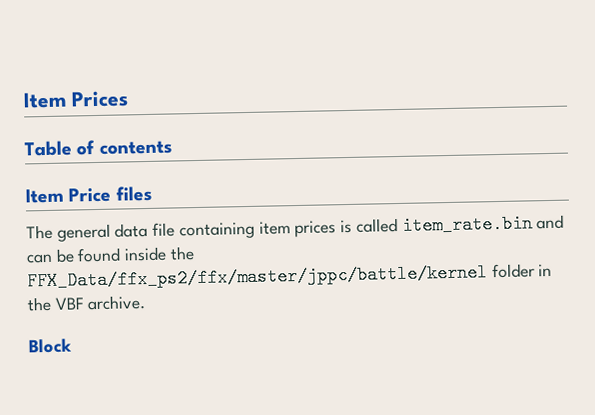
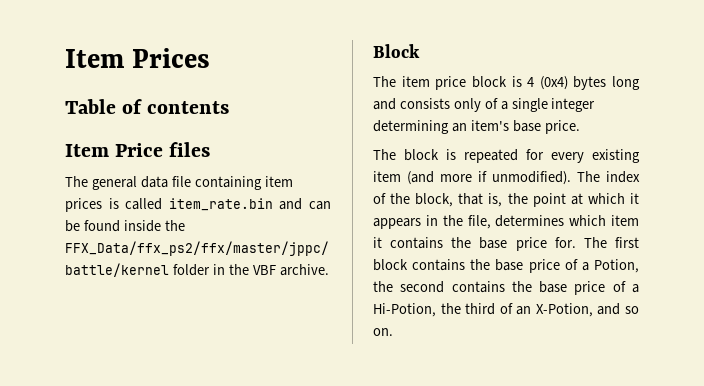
+ The item price block is 4 (0x4) bytes long and consists only of a single integer determining an item's base price.
+ The block is repeated for every existing item (and more if unmodified). The index of the block, that is, the point at which it appears in the file, determines which item it contains the base price for. The first block contains the base price of a Potion, the second contains the base price of a Hi-Potion, the third of an X-Potion, and so on.

